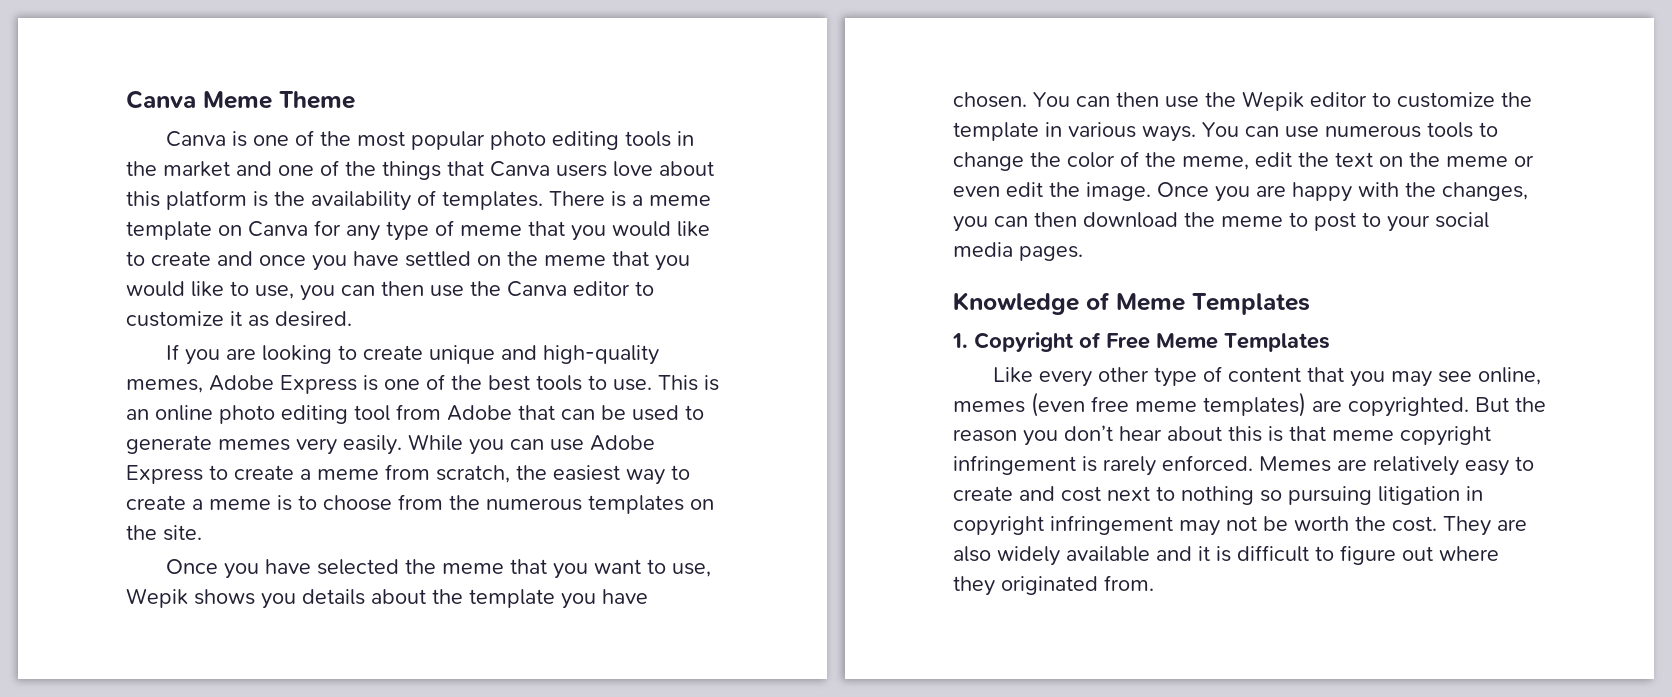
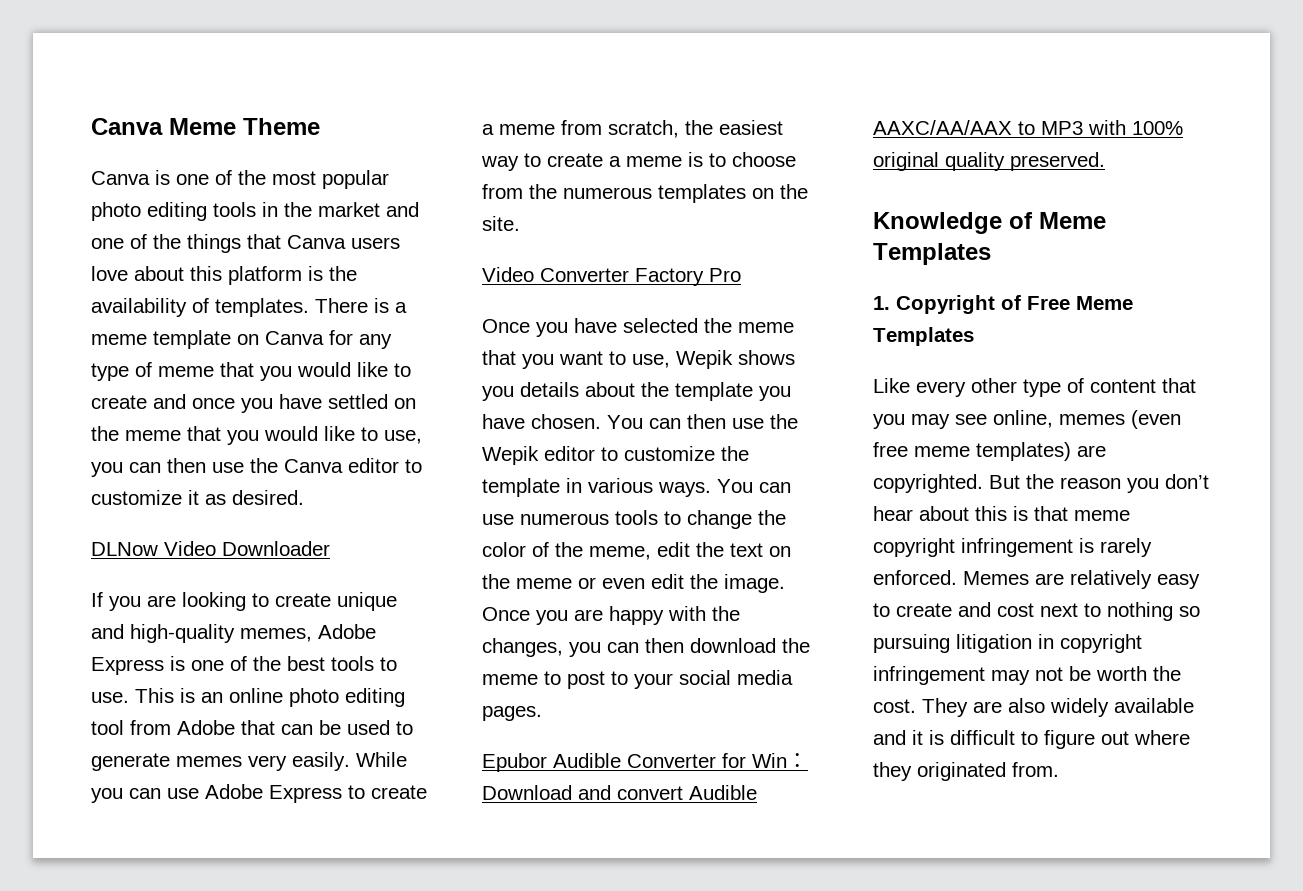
+ DLNow Video Downloader
+ Video Converter Factory Pro
+ Epubor Audible Converter for Win：Download and convert Audible AAXC/AA/AAX to MP3 with 100% original quality preserved.

